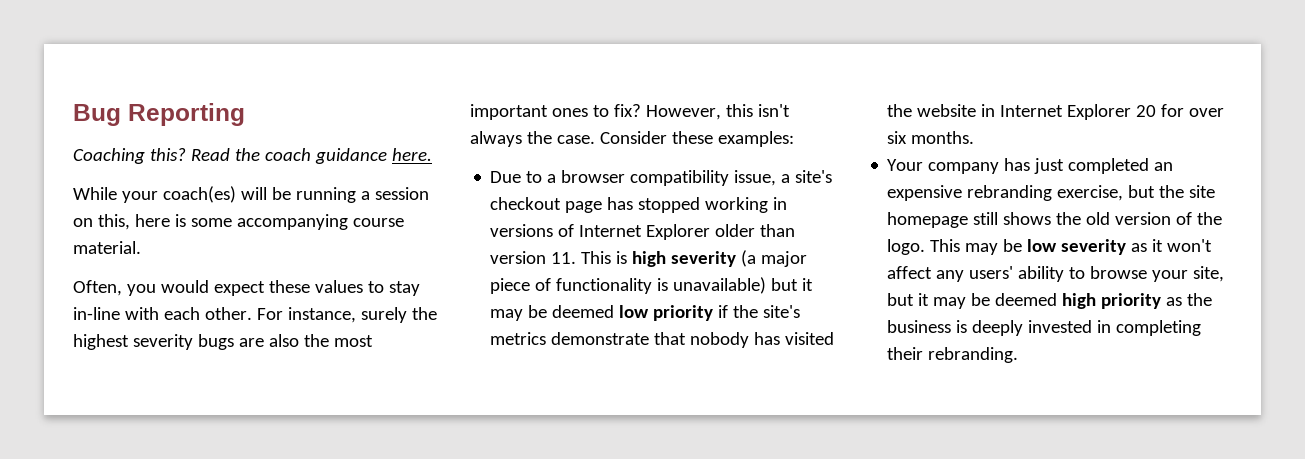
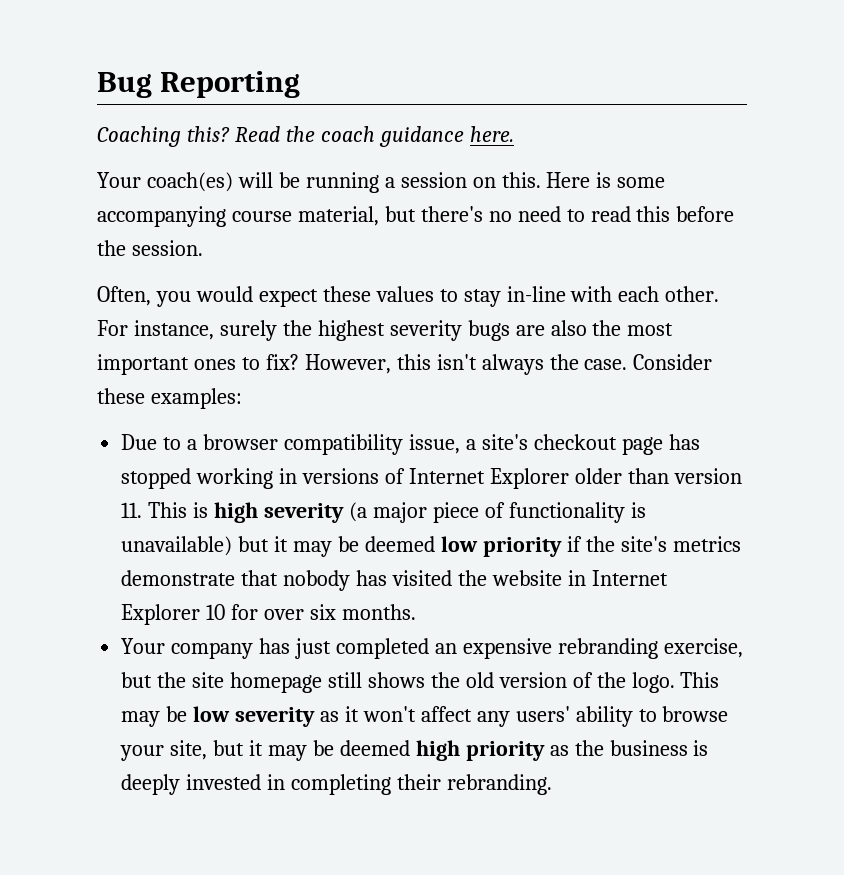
- While your coach(es) will be running a session on this, here is some accompanying course material.
+ Your coach(es) will be running a session on this. Here is some accompanying course material, but there's no need to read this before the session.
- Due to a browser compatibility issue, a site's checkout page has stopped working in versions of Internet Explorer older than version 11. This is high severity (a major piece of functionality is unavailable) but it may be deemed low priority if the site's metrics demonstrate that nobody has visited the website in Internet Explorer 20 for over six months.
+ Due to a browser compatibility issue, a site's checkout page has stopped working in versions of Internet Explorer older than version 11. This is high severity (a major piece of functionality is unavailable) but it may be deemed low priority if the site's metrics demonstrate that nobody has visited the website in Internet Explorer 10 for over six months.

